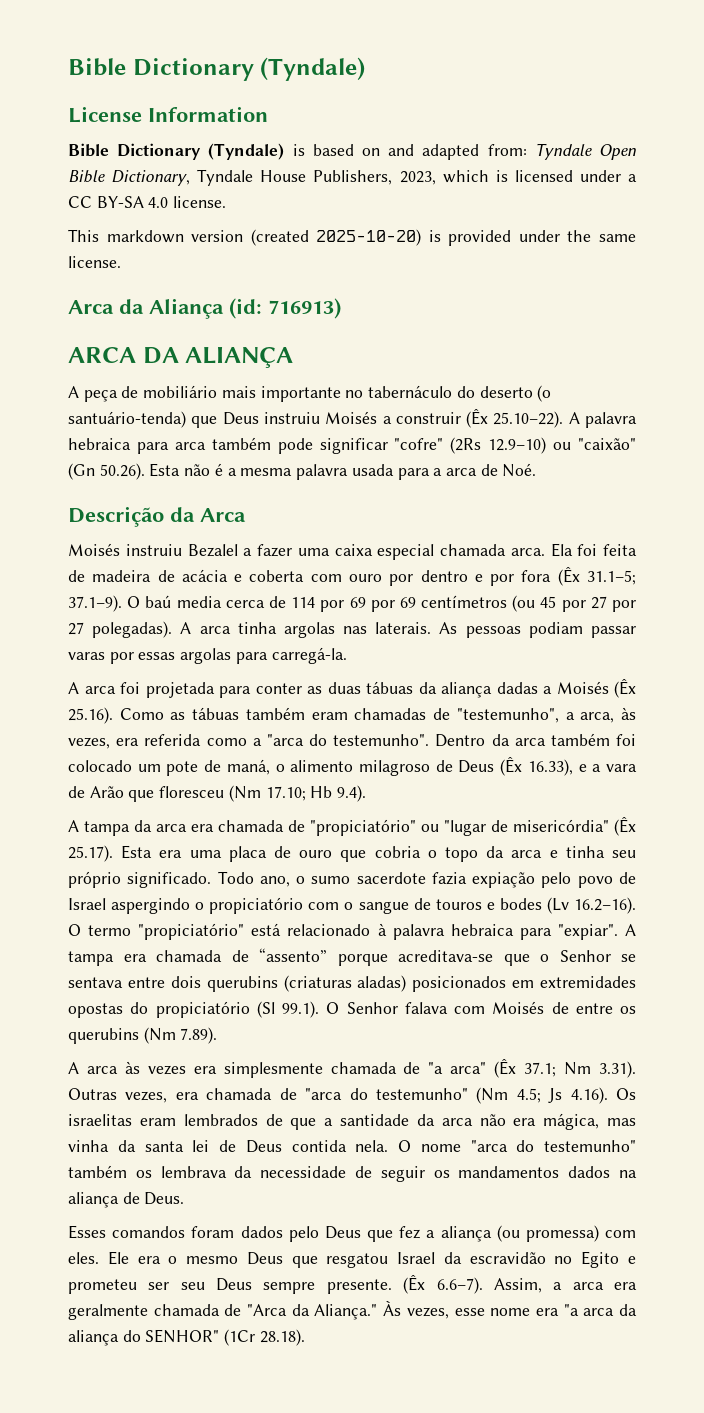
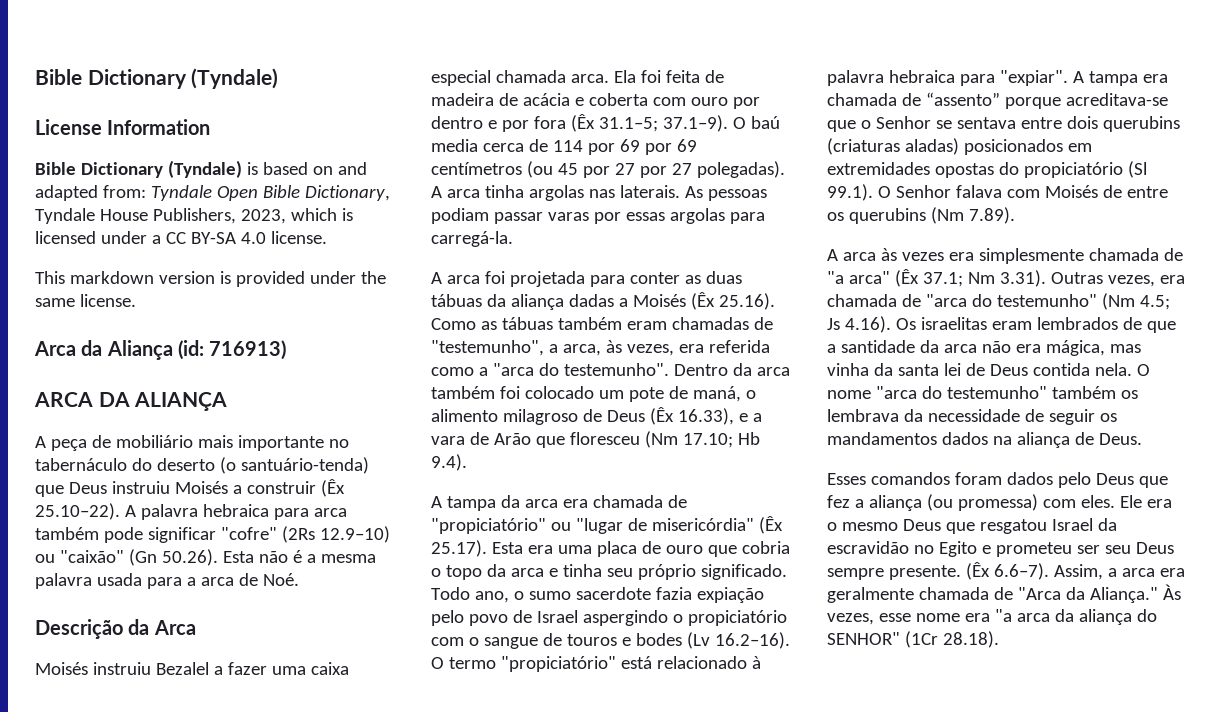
- This markdown version (created 2025-10-20) is provided under the same license.
+ This markdown version is provided under the same license.

